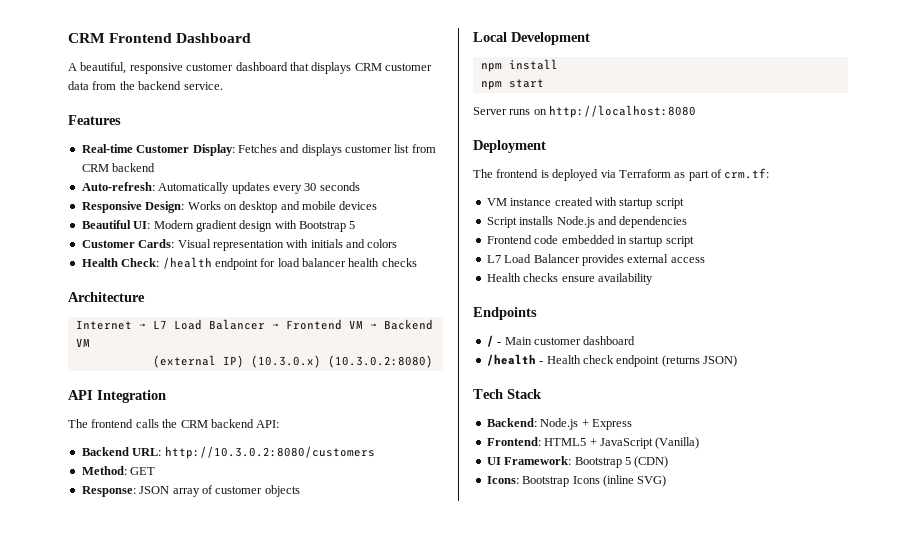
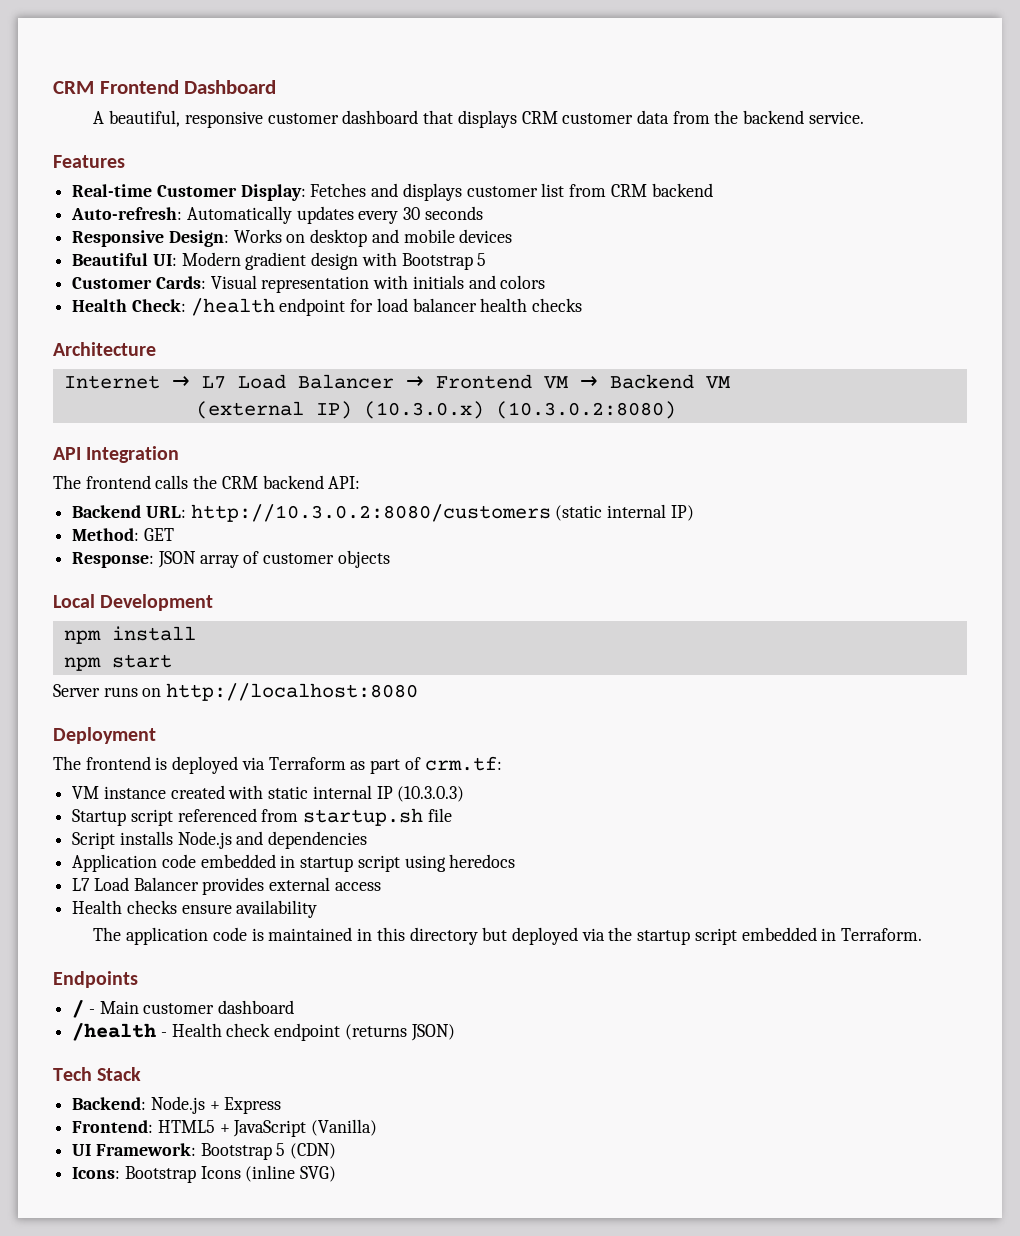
- Backend URL: http://10.3.0.2:8080/customers
+ Backend URL: http://10.3.0.2:8080/customers (static internal IP)
- VM instance created with startup script
+ VM instance created with static internal IP (10.3.0.3)
+ Startup script referenced from startup.sh file
- Frontend code embedded in startup script
+ Application code embedded in startup script using heredocs
+ The application code is maintained in this directory but deployed via the startup script embedded in Terraform.

